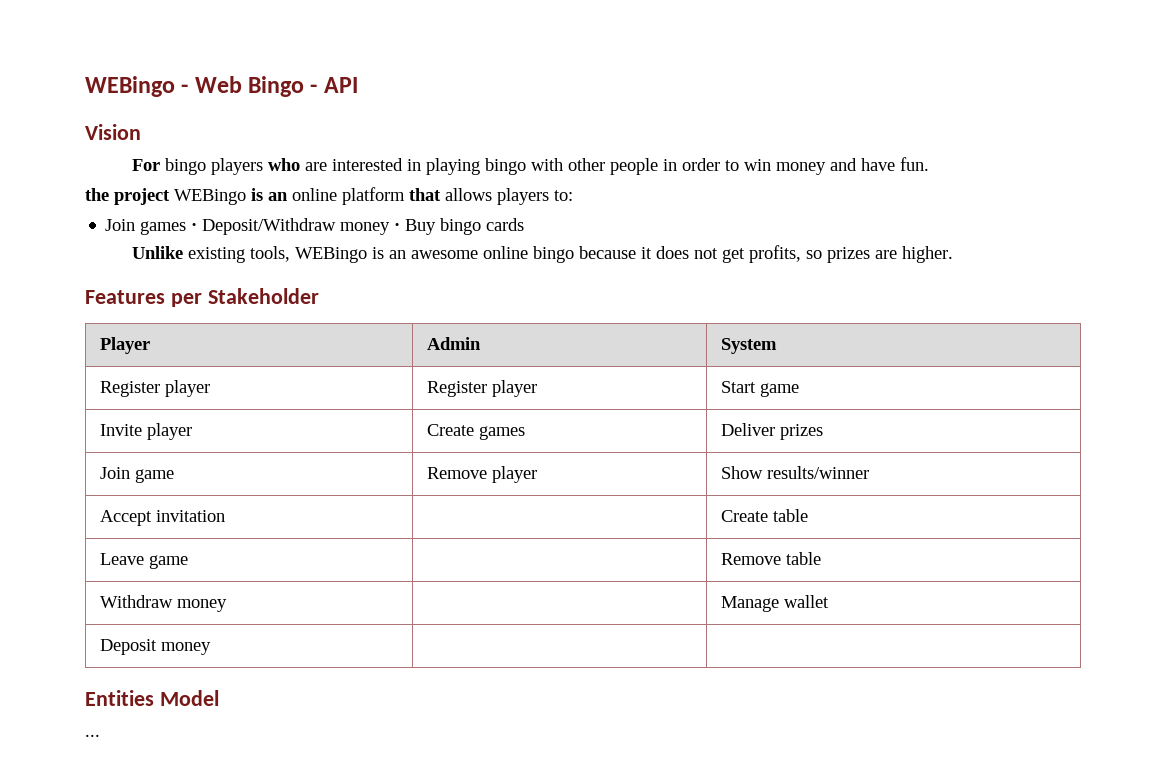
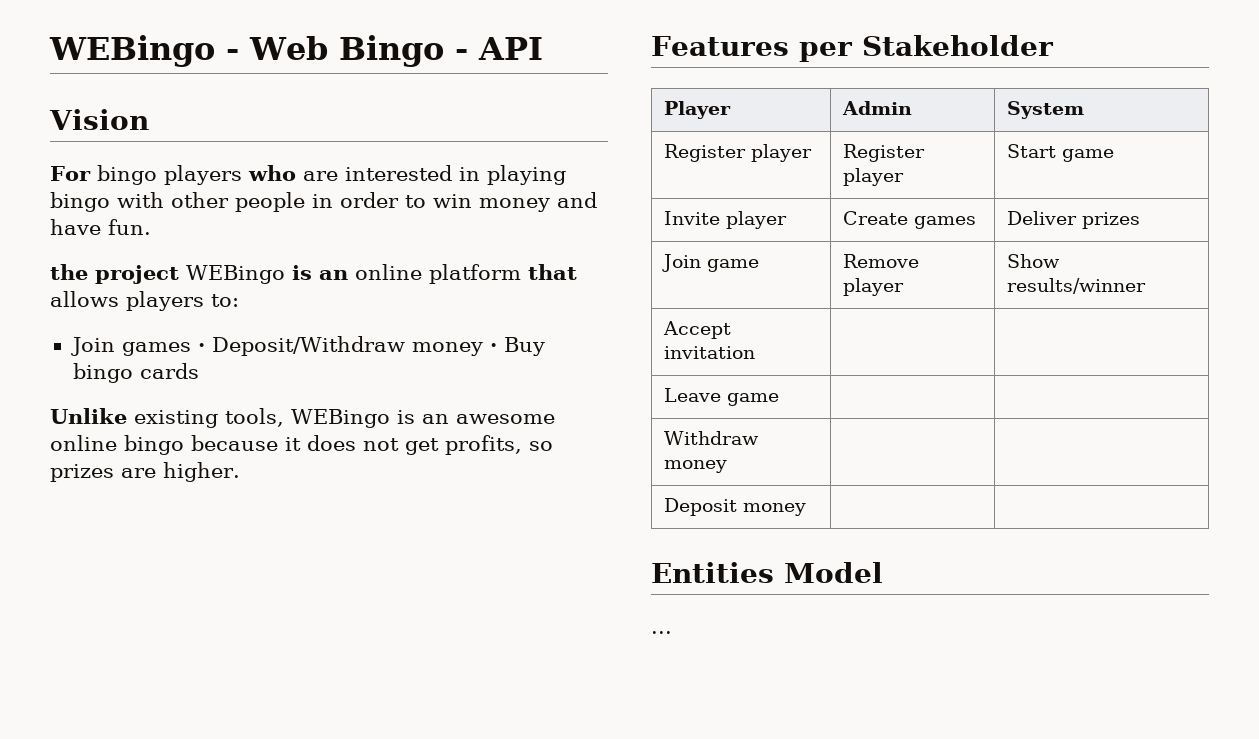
- Accept invitation | | Create table
+ Accept invitation | |
- Leave game | | Remove table
+ Leave game | |
- Withdraw money | | Manage wallet
+ Withdraw money | |

